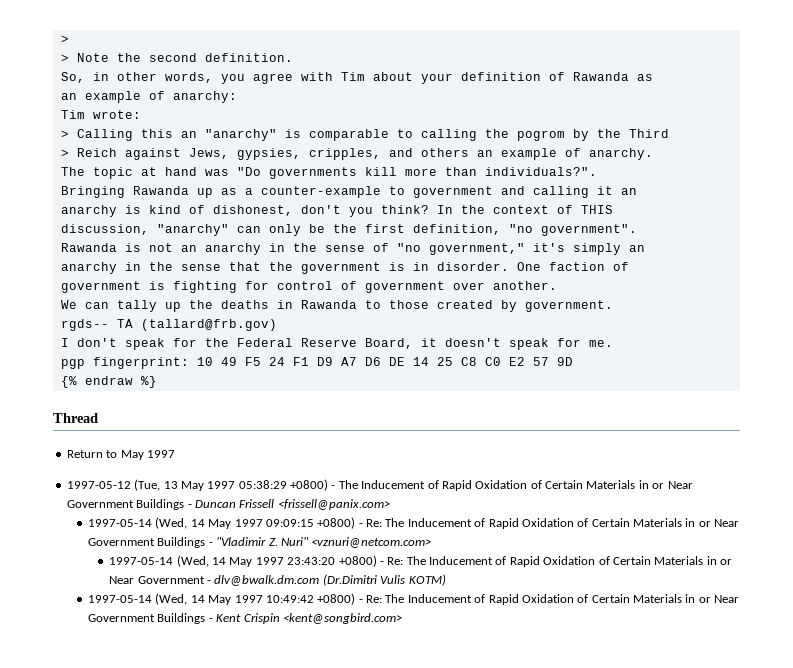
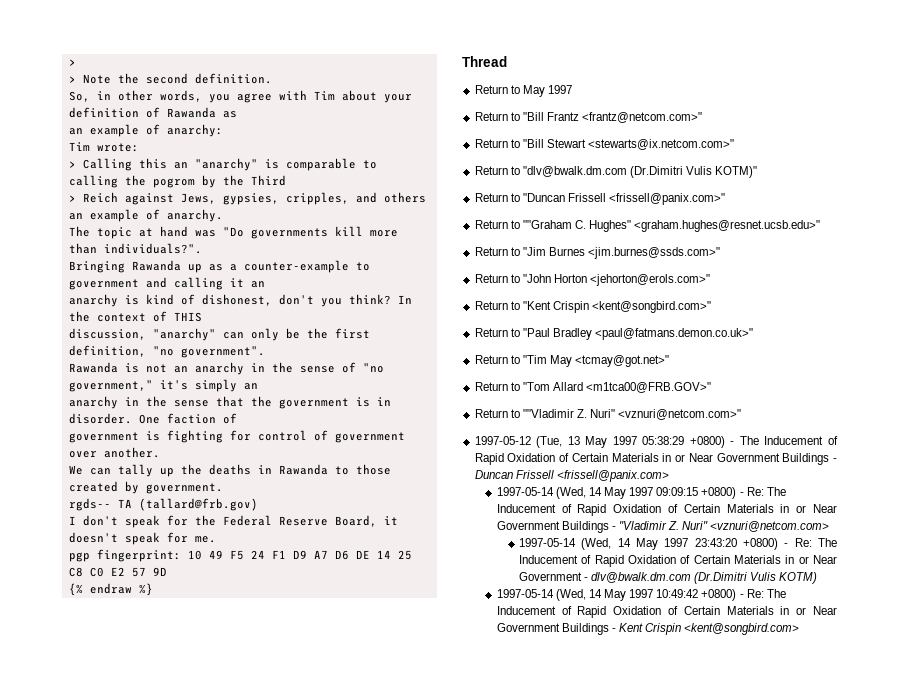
+ Return to "Bill Frantz <frantz@netcom.com>"
+ Return to "Bill Stewart <stewarts@ix.netcom.com>"
+ Return to "dlv@bwalk.dm.com (Dr.Dimitri Vulis KOTM)"
+ Return to "Duncan Frissell <frissell@panix.com>"
+ Return to ""Graham C. Hughes" <graham.hughes@resnet.ucsb.edu>"
+ Return to "Jim Burnes <jim.burnes@ssds.com>"
+ Return to "John Horton <jehorton@erols.com>"
+ Return to "Kent Crispin <kent@songbird.com>"
+ Return to "Paul Bradley <paul@fatmans.demon.co.uk>"
+ Return to "Tim May <tcmay@got.net>"
+ Return to "Tom Allard <m1tca00@FRB.GOV>"
+ Return to ""Vladimir Z. Nuri" <vznuri@netcom.com>"

